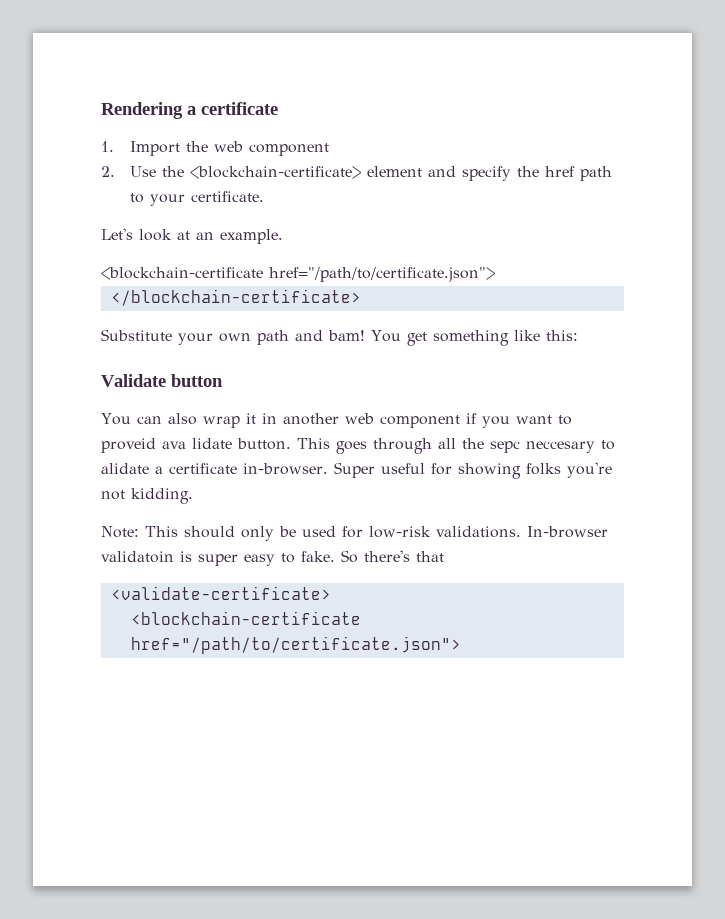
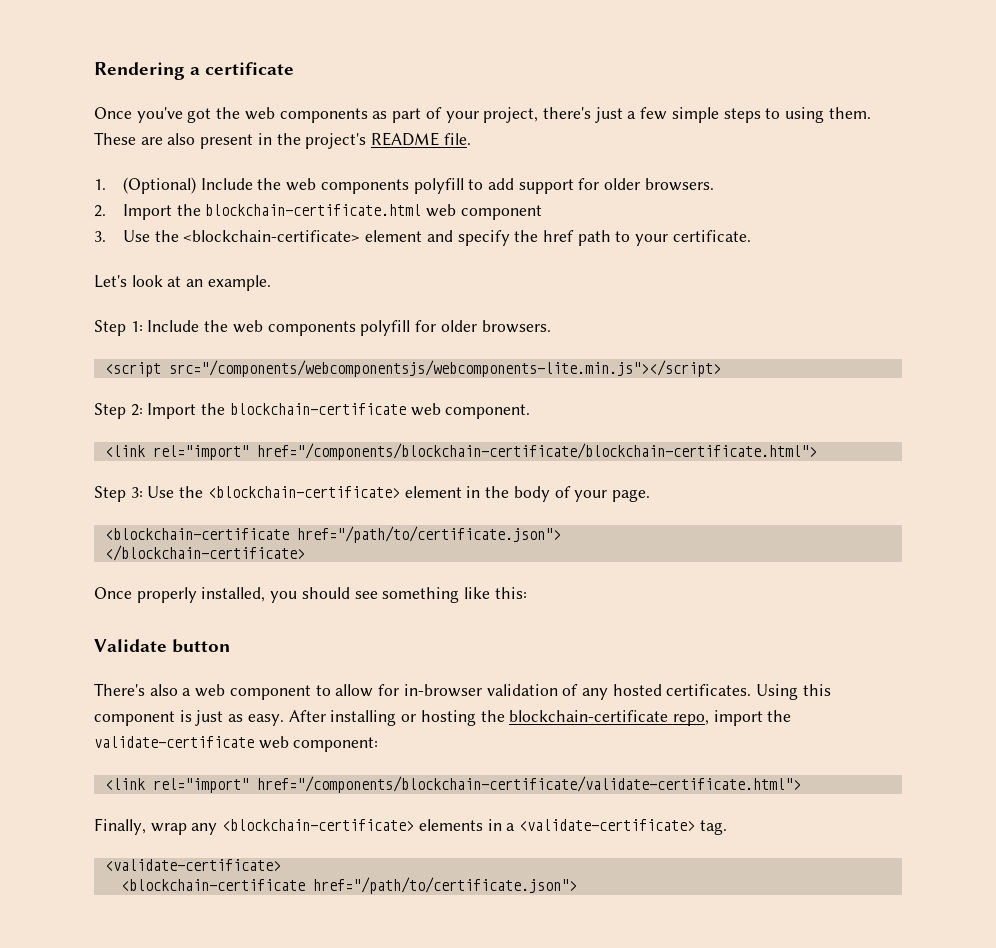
- 1. Import the web component
+ Once you've got the web components as part of your project, there's just a few simple steps to using them. These are also present in the project's README file.
+ 1. (Optional) Include the web components polyfill to add support for older browsers.
+ 2. Import the blockchain-certificate.html web component
- 2. Use the <blockchain-certificate> element and specify the href path to your certificate.
+ 3. Use the <blockchain-certificate> element and specify the href path to your certificate.
  Let's look at an example.
+ Step 1: Include the web components polyfill for older browsers.
+ <script src="/components/webcomponentsjs/webcomponents-lite.min.js"></script>
+ Step 2: Import the blockchain-certificate web component.
+ <link rel="import" href="/components/blockchain-certificate/blockchain-certificate.html">
+ Step 3: Use the <blockchain-certificate> element in the body of your page.
  <blockchain-certificate href="/path/to/certificate.json">
  </blockchain-certificate>
- Substitute your own path and bam! You get something like this:
+ Once properly installed, you should see something like this:
- You can also wrap it in another web component if you want to proveid ava lidate button. This goes through all the sepc neccesary to alidate a certificate in-browser. Super useful for showing folks you're not kidding.
- Note: This should only be used for low-risk validations. In-browser validatoin is super easy to fake. So there's that
+ There's also a web component to allow for in-browser validation of any hosted certificates. Using this component is just as easy. After installing or hosting the blockchain-certificate repo, import the validate-certificate web component:
+ <link rel="import" href="/components/blockchain-certificate/validate-certificate.html">
+ Finally, wrap any <blockchain-certificate> elements in a <validate-certificate> tag.

